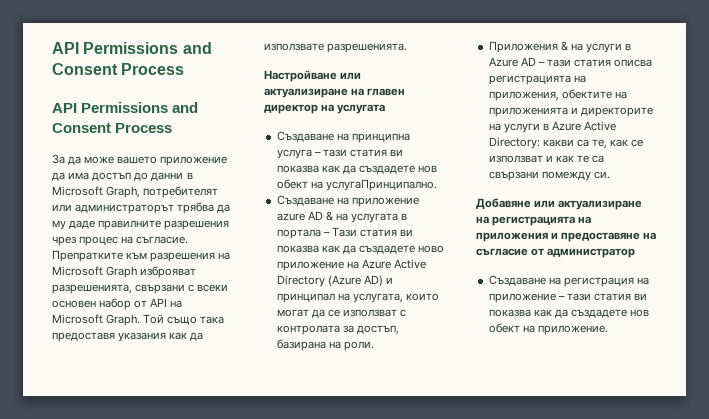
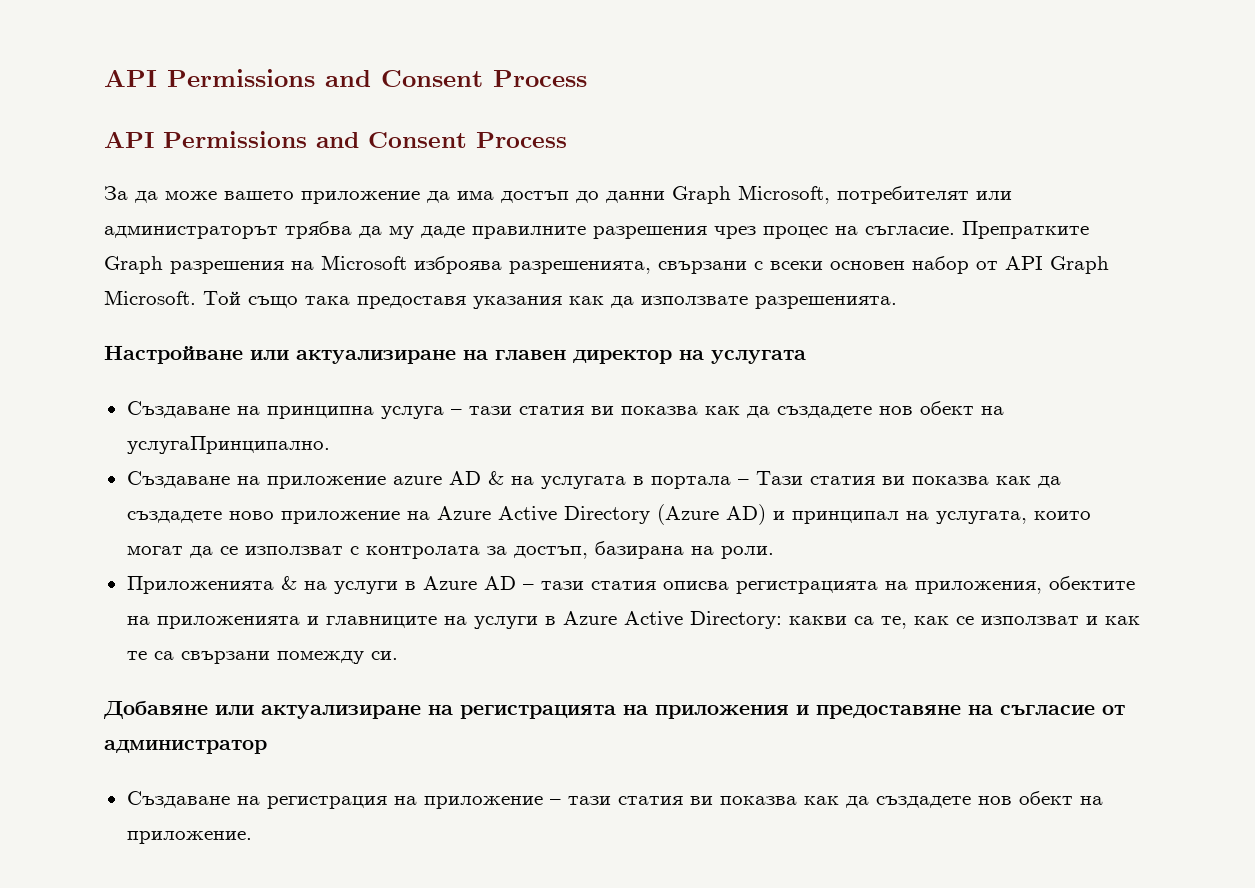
- За да може вашето приложение да има достъп до данни в Microsoft Graph, потребителят или администраторът трябва да му даде правилните разрешения чрез процес на съгласие.
+ За да може вашето приложение да има достъп до данни Graph Microsoft, потребителят или администраторът трябва да му даде правилните разрешения чрез процес на съгласие.
- Препратките към разрешения на Microsoft Graph изброяват разрешенията, свързани с всеки основен набор от API на Microsoft Graph.
+ Препратките Graph разрешения на Microsoft изброява разрешенията, свързани с всеки основен набор от API Graph Microsoft.
- Приложения & на услуги в Azure AD – тази статия описва регистрацията на приложения, обектите на приложенията и директорите на услуги в Azure Active Directory: какви са те, как се използват и как те са свързани помежду си.
+ Приложенията & на услуги в Azure AD – тази статия описва регистрацията на приложения, обектите на приложенията и главниците на услуги в Azure Active Directory: какви са те, как се използват и как те са свързани помежду си.

